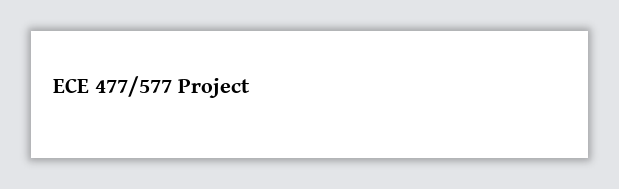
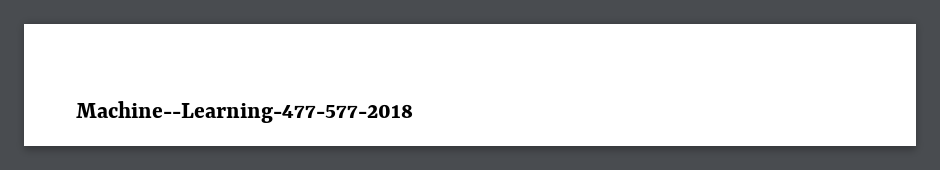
- ECE 477/577 Project
+ Machine--Learning-477-577-2018

